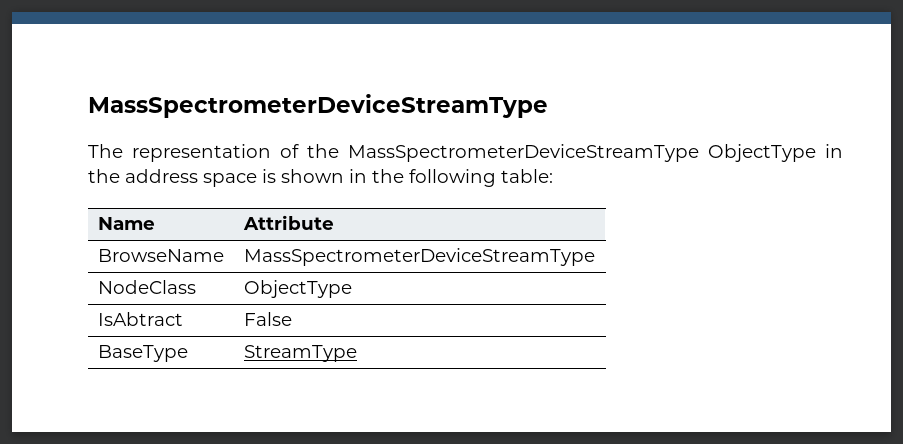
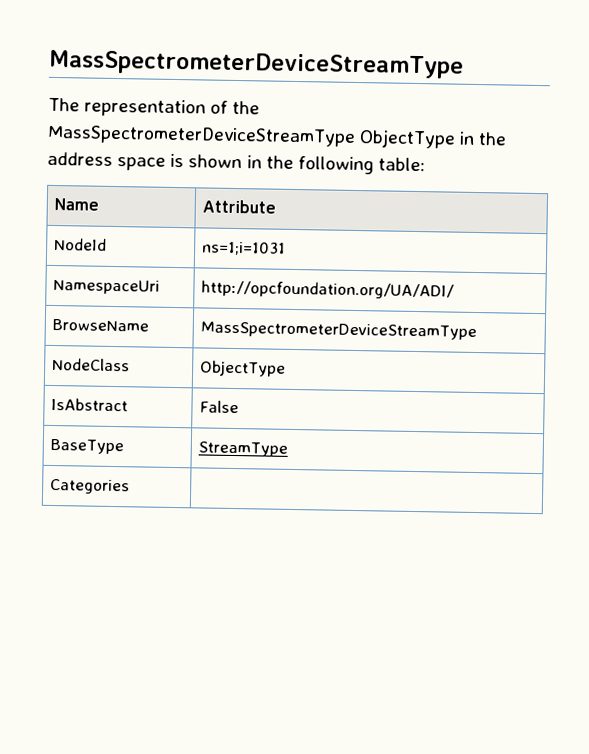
+ NodeId | ns=1;i=1031
+ NamespaceUri | http://opcfoundation.org/UA/ADI/
- IsAbtract | False
+ IsAbstract | False
+ Categories |

